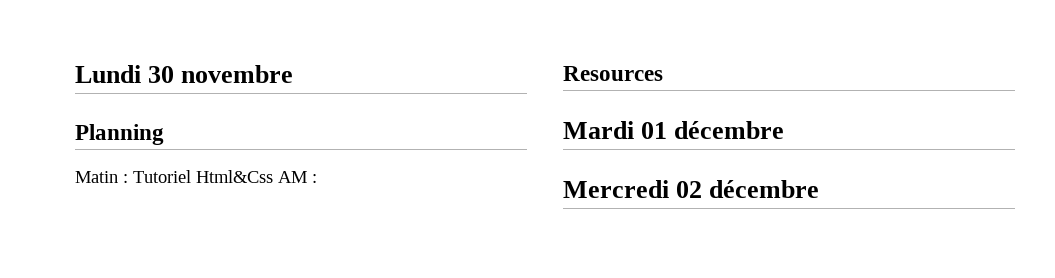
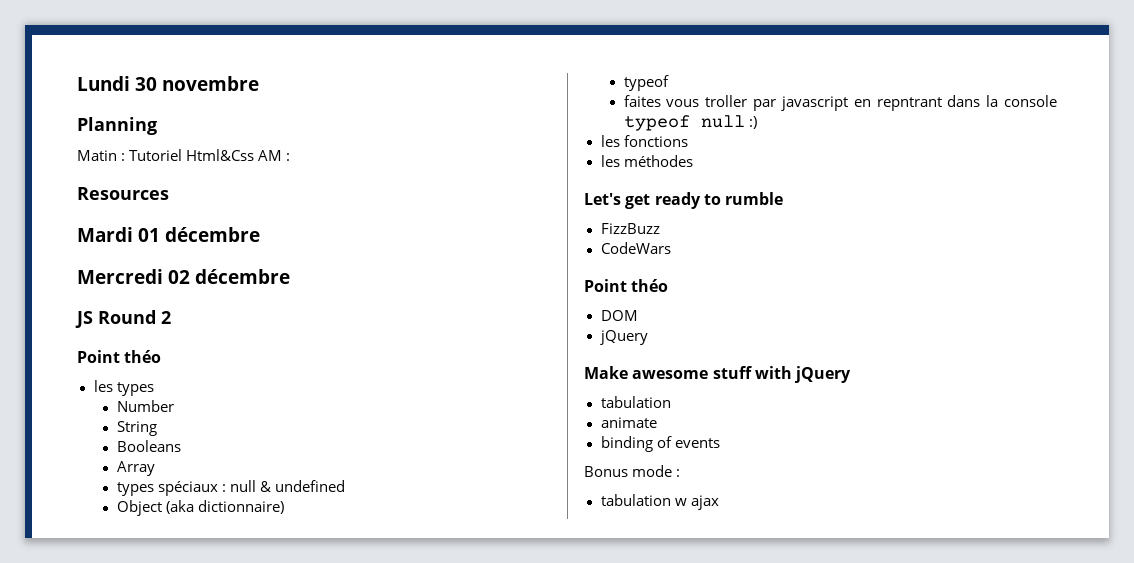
+ JS Round 2
+ Point théo
+ les types
+ Number
+ String
+ Booleans
+ Array
+ types spéciaux : null & undefined
+ Object (aka dictionnaire)
+ typeof
+ faites vous troller par javascript en repntrant dans la console typeof null :)
+ les fonctions
+ les méthodes
+ Let's get ready to rumble
+ FizzBuzz
+ CodeWars
+ Point théo
+ DOM
+ jQuery
+ Make awesome stuff with jQuery
+ tabulation
+ animate
+ binding of events
+ Bonus mode :
+ tabulation w ajax

